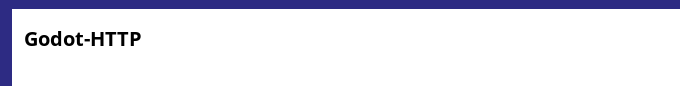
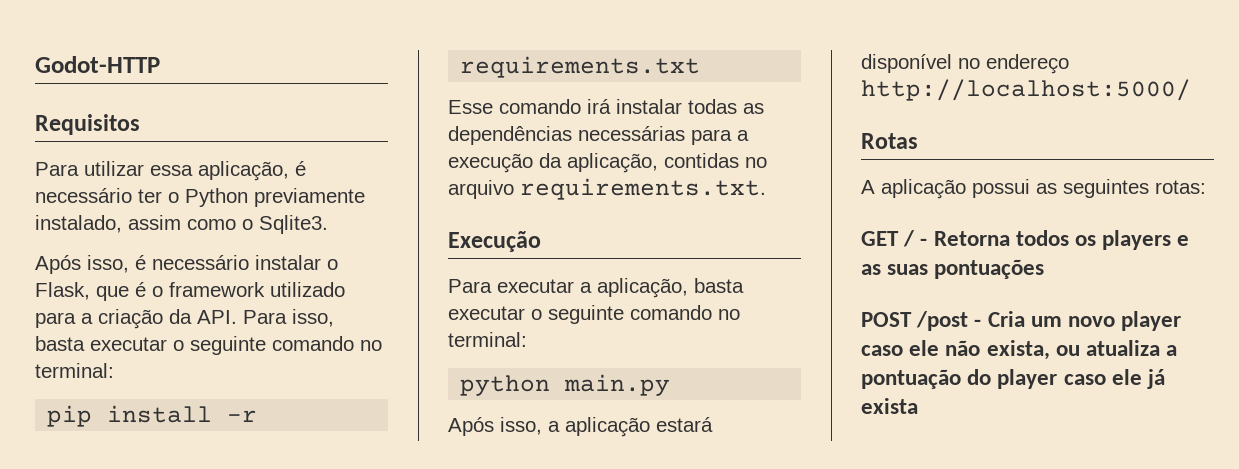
+ Requisitos
+ Para utilizar essa aplicação, é necessário ter o Python previamente instalado, assim como o Sqlite3.
+ Após isso, é necessário instalar o Flask, que é o framework utilizado para a criação da API. Para isso, basta executar o seguinte comando no terminal:
+ pip install -r requirements.txt
+ Esse comando irá instalar todas as dependências necessárias para a execução da aplicação, contidas no arquivo requirements.txt.
+ Execução
+ Para executar a aplicação, basta executar o seguinte comando no terminal:
+ python main.py
+ Após isso, a aplicação estará disponível no endereço http://localhost:5000/
+ Rotas
+ A aplicação possui as seguintes rotas:
+ GET / - Retorna todos os players e as suas pontuações
+ POST /post - Cria um novo player caso ele não exista, ou atualiza a pontuação do player caso ele já exista

